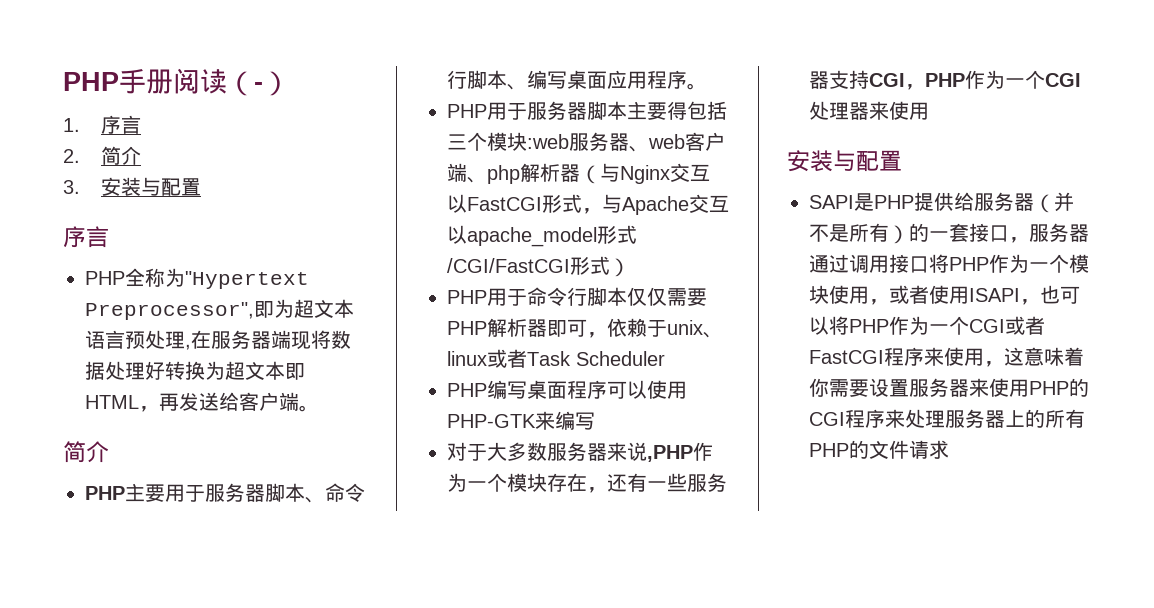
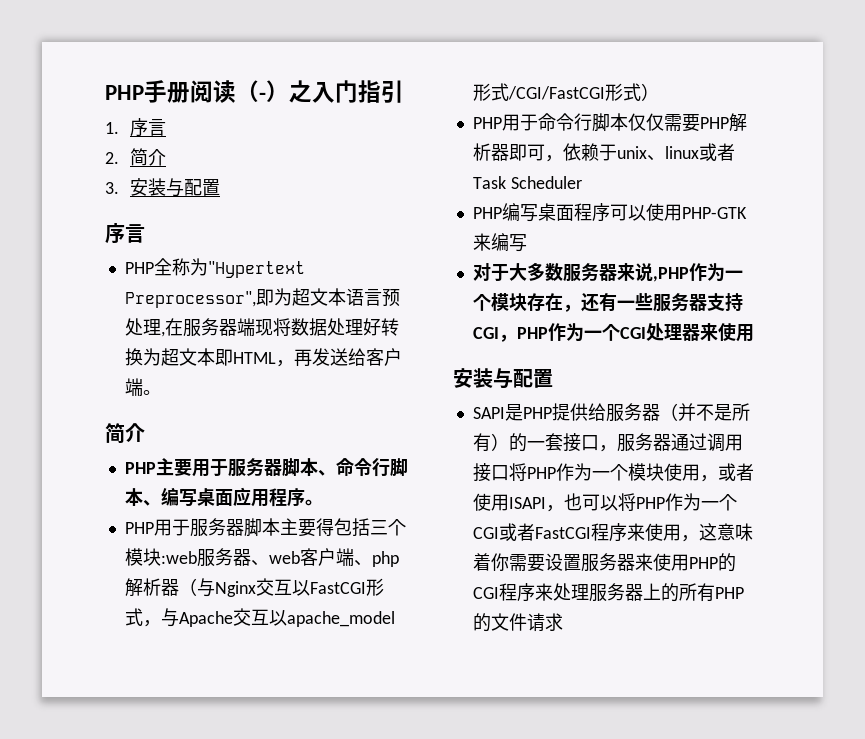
- PHP手册阅读（-）
+ PHP手册阅读（-）之入门指引

